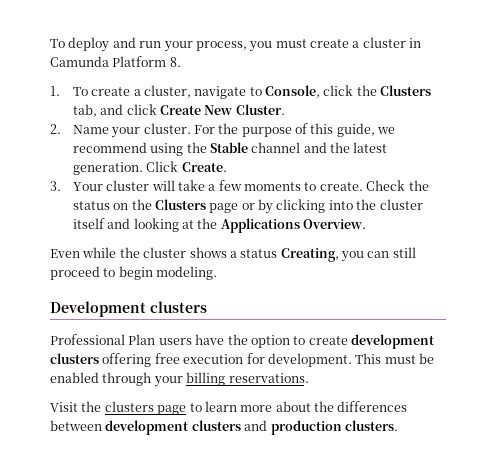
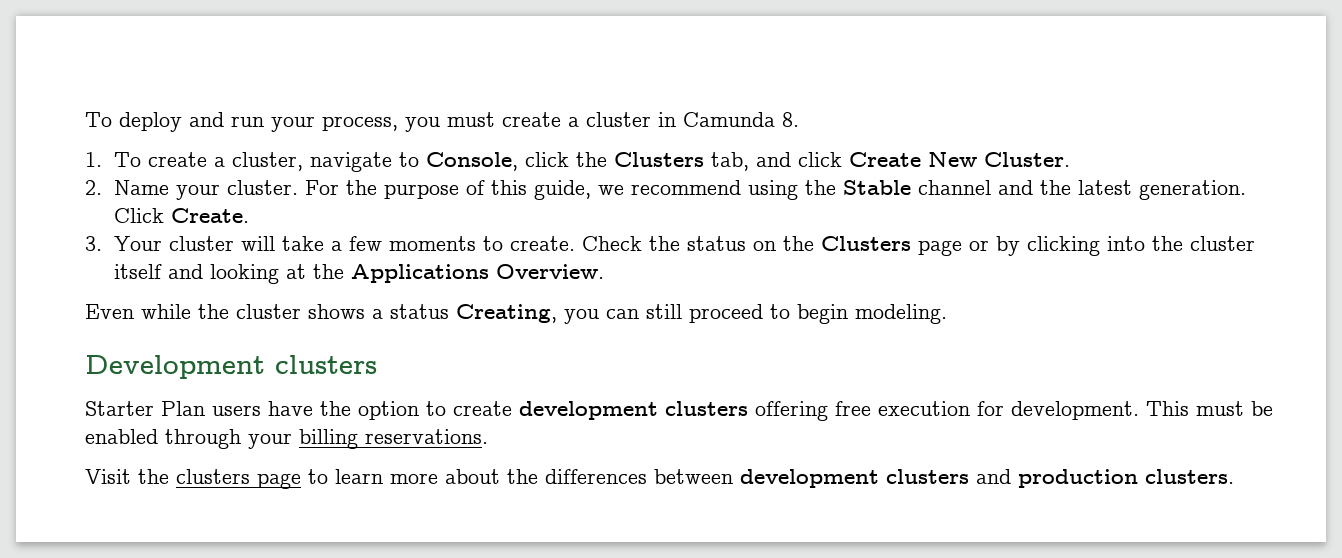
- To deploy and run your process, you must create a cluster in Camunda Platform 8.
+ To deploy and run your process, you must create a cluster in Camunda 8.
- Professional Plan users have the option to create development clusters offering free execution for development.
+ Starter Plan users have the option to create development clusters offering free execution for development.

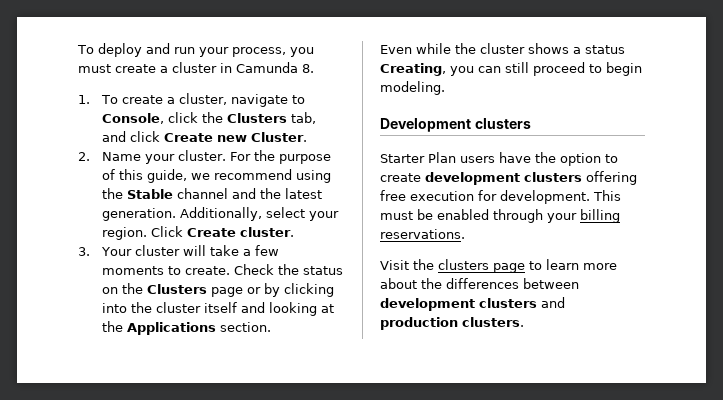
- 1. To create a cluster, navigate to Console, click the Clusters tab, and click Create New Cluster.
+ 1. To create a cluster, navigate to Console, click the Clusters tab, and click Create new Cluster.
- Click Create.
+ Additionally, select your region. Click Create cluster.
- Check the status on the Clusters page or by clicking into the cluster itself and looking at the Applications Overview.
+ Check the status on the Clusters page or by clicking into the cluster itself and looking at the Applications section.

